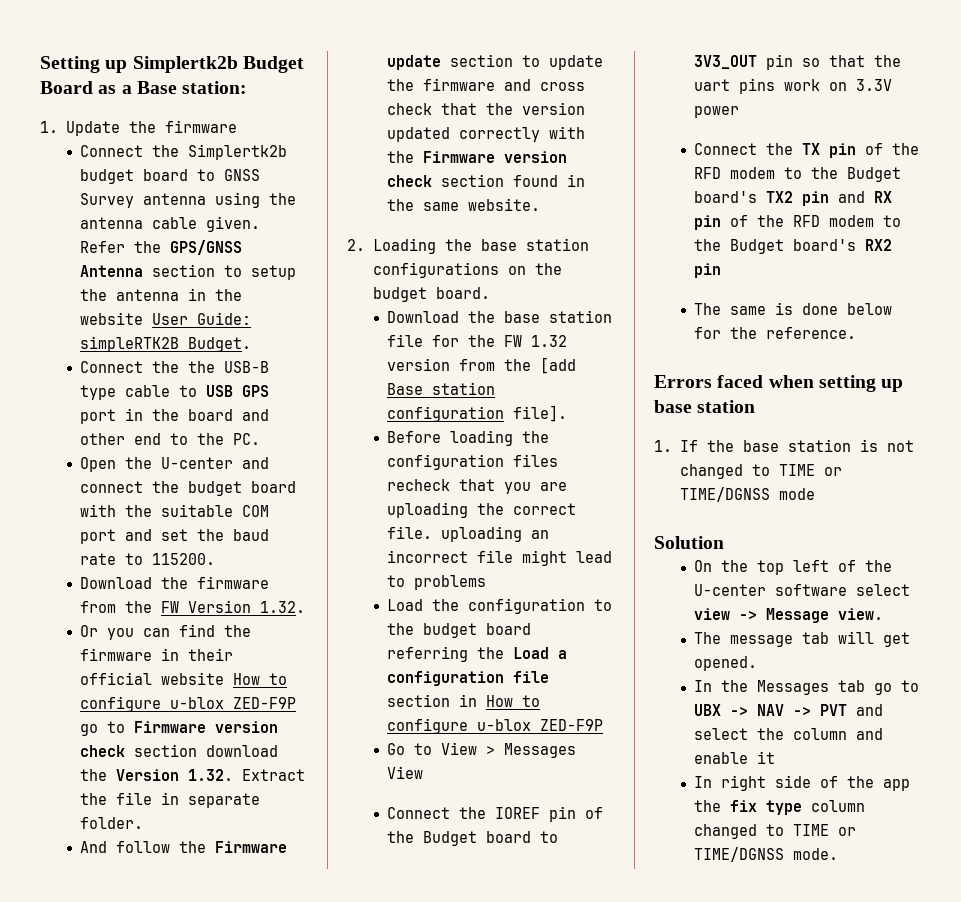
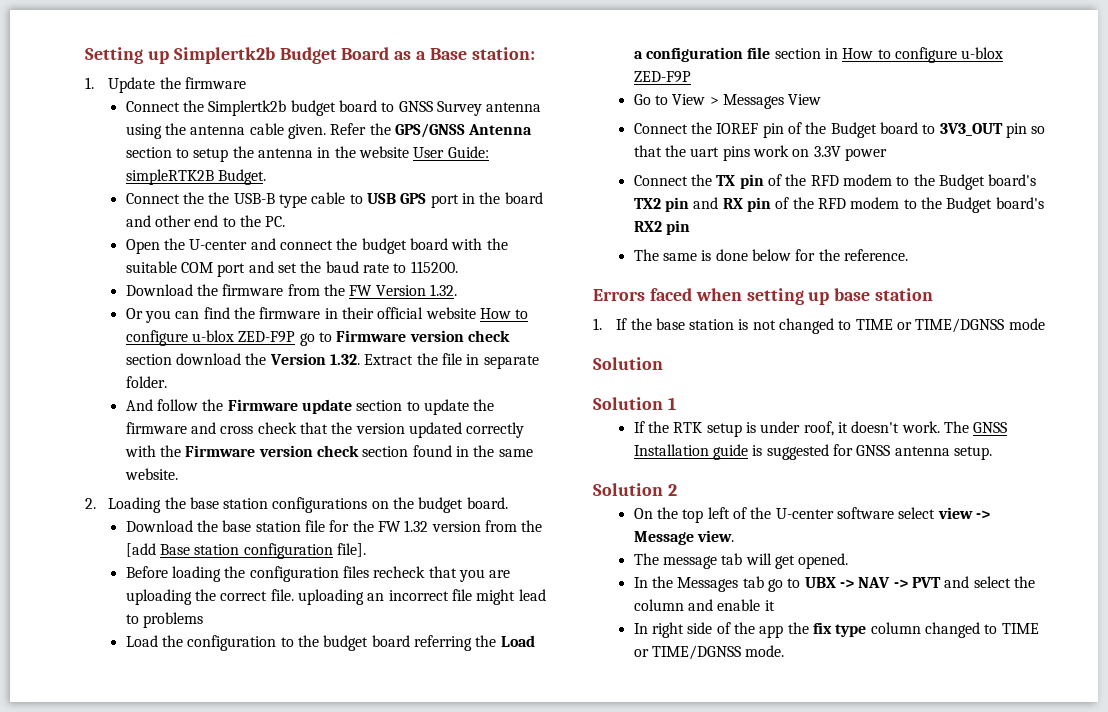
+ Solution 1
+ If the RTK setup is under roof, it doesn't work. The GNSS Installation guide is suggested for GNSS antenna setup.
+ Solution 2

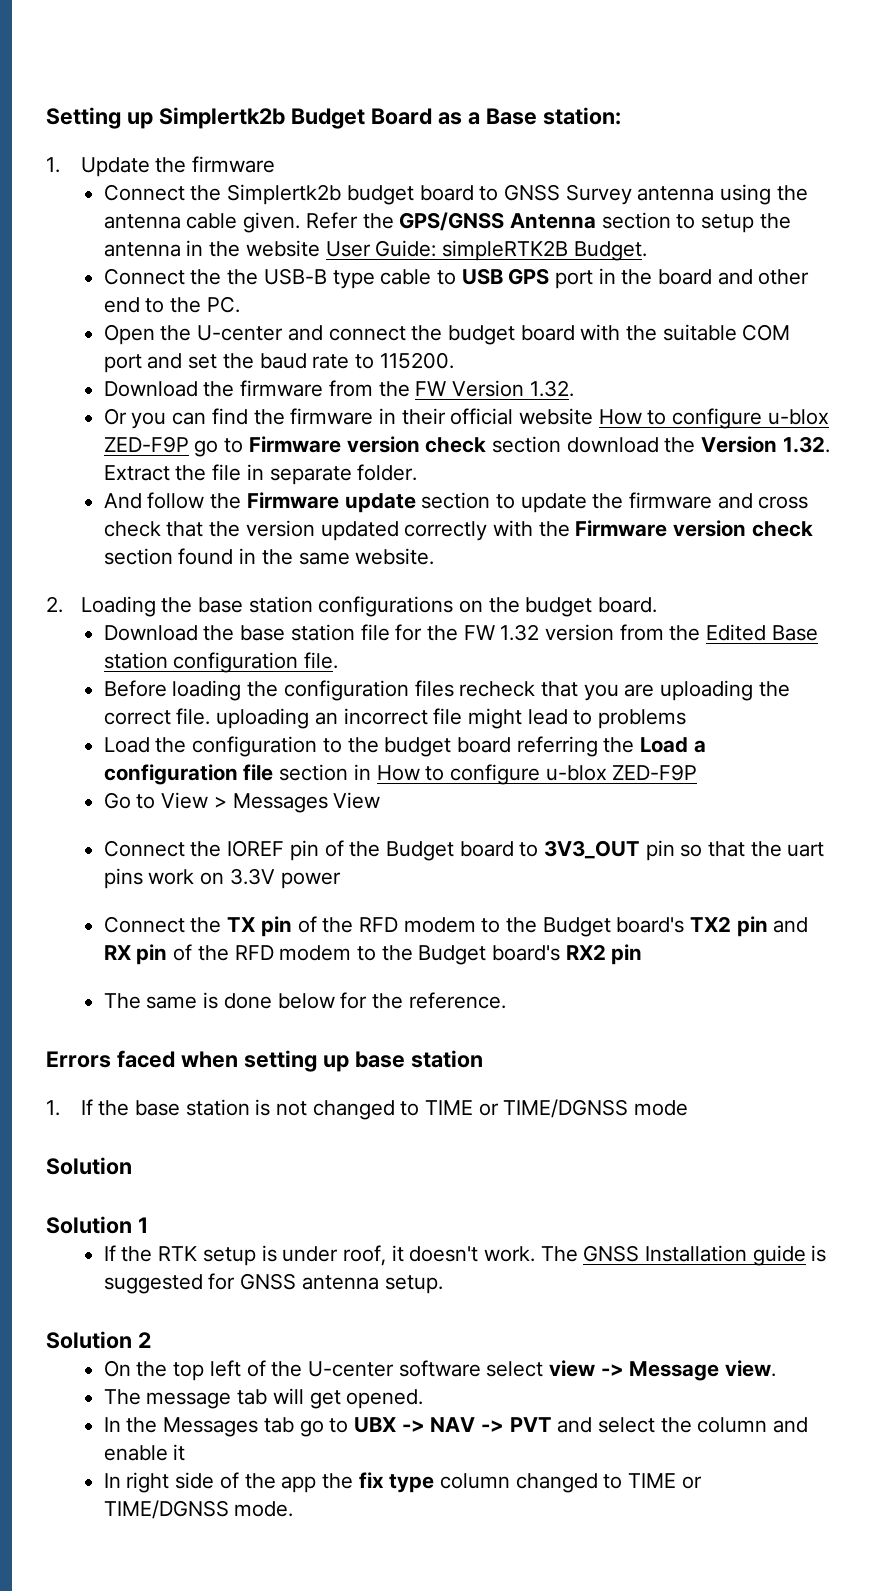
- Download the base station file for the FW 1.32 version from the [add Base station configuration file].
+ Download the base station file for the FW 1.32 version from the Edited Base station configuration file.

